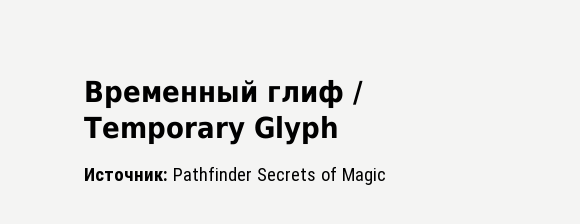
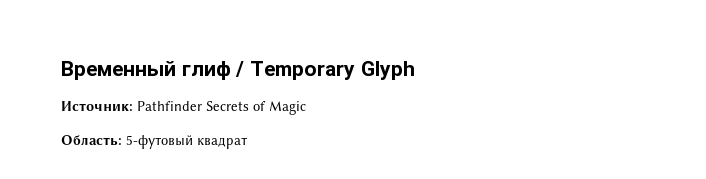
+ Область: 5-футовый квадрат

